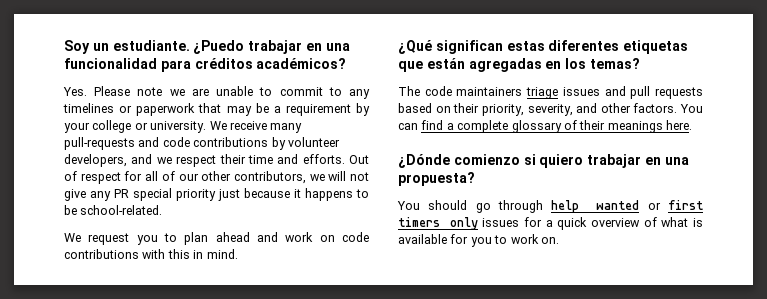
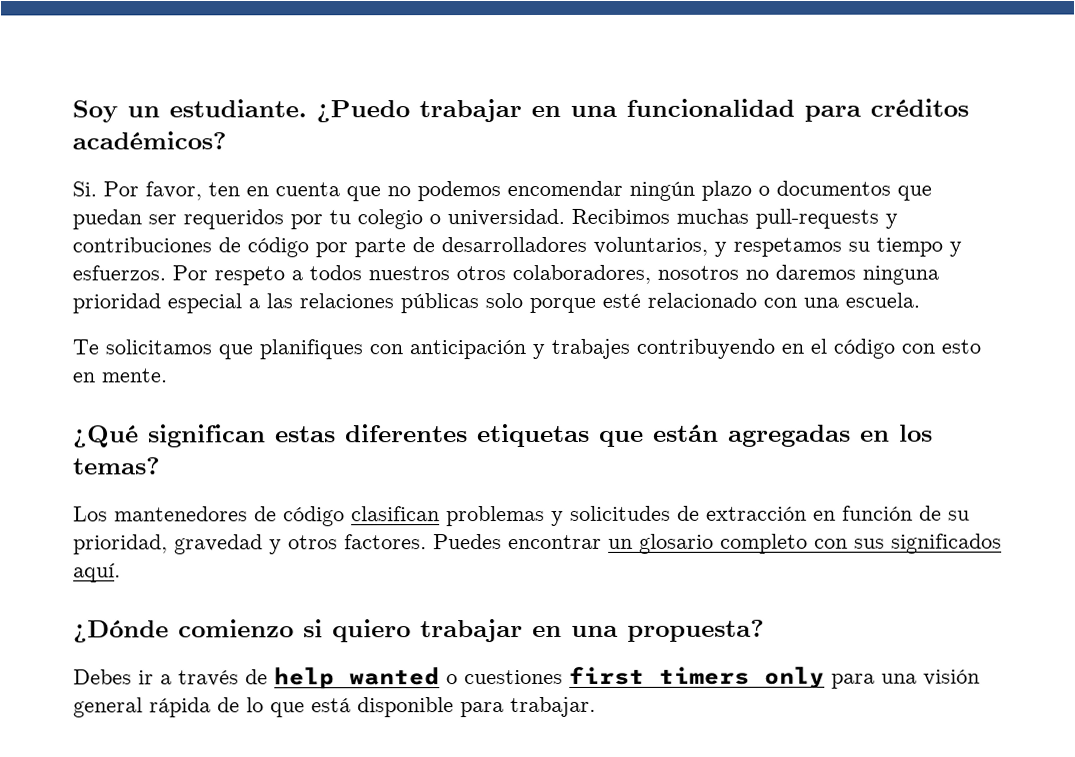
- Yes. Please note we are unable to commit to any timelines or paperwork that may be a requirement by your college or university. We receive many pull-requests and code contributions by volunteer developers, and we respect their time and efforts. Out of respect for all of our other contributors, we will not give any PR special priority just because it happens to be school-related.
- We request you to plan ahead and work on code contributions with this in mind.
+ Si. Por favor, ten en cuenta que no podemos encomendar ningún plazo o documentos que puedan ser requeridos por tu colegio o universidad. Recibimos muchas pull-requests y contribuciones de código por parte de desarrolladores voluntarios, y respetamos su tiempo y esfuerzos. Por respeto a todos nuestros otros colaboradores, nosotros no daremos ninguna prioridad especial a las relaciones públicas solo porque esté relacionado con una escuela.
+ Te solicitamos que planifiques con anticipación y trabajes contribuyendo en el código con esto en mente.
- The code maintainers triage issues and pull requests based on their priority, severity, and other factors. You can find a complete glossary of their meanings here.
+ Los mantenedores de código clasifican problemas y solicitudes de extracción en función de su prioridad, gravedad y otros factores. Puedes encontrar un glosario completo con sus significados aquí.
- You should go through help wanted or first timers only issues for a quick overview of what is available for you to work on.
+ Debes ir a través de help wanted o cuestiones first timers only para una visión general rápida de lo que está disponible para trabajar.

